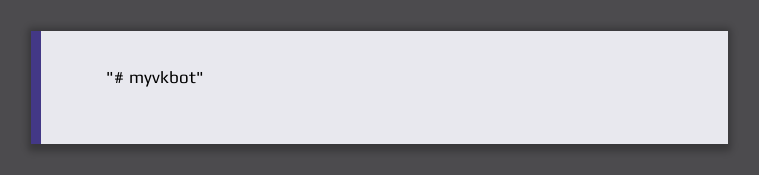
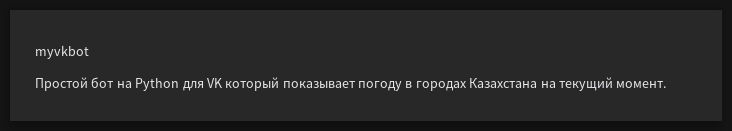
- "# myvkbot"
+ myvkbot
+ Простой бот на Python для VK который показывает погоду в городах Казахстана на текущий момент.

